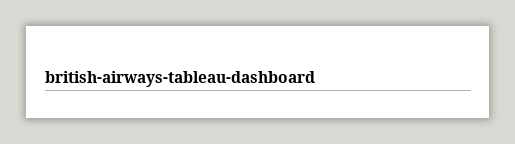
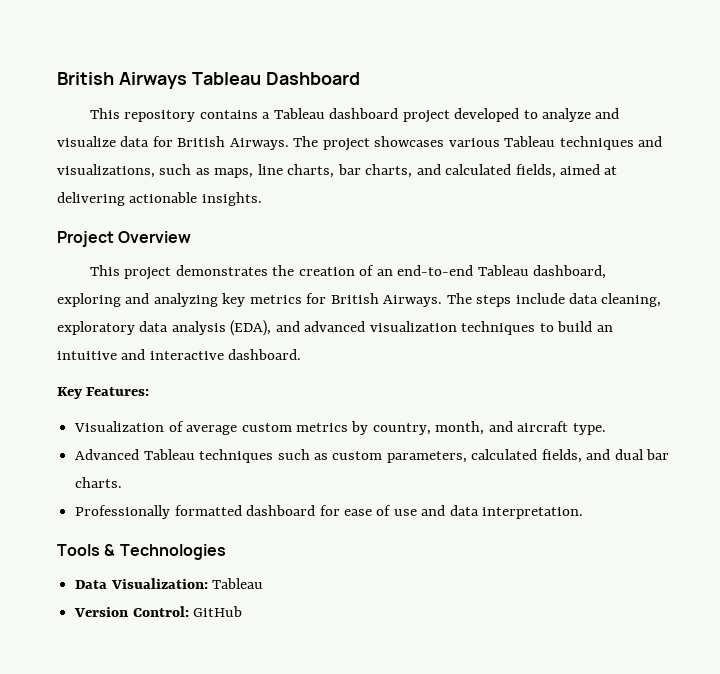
- british-airways-tableau-dashboard
+ British Airways Tableau Dashboard
+ This repository contains a Tableau dashboard project developed to analyze and visualize data for British Airways. The project showcases various Tableau techniques and visualizations, such as maps, line charts, bar charts, and calculated fields, aimed at delivering actionable insights.
+ Project Overview
+ This project demonstrates the creation of an end-to-end Tableau dashboard, exploring and analyzing key metrics for British Airways. The steps include data cleaning, exploratory data analysis (EDA), and advanced visualization techniques to build an intuitive and interactive dashboard.
+ Key Features:
+ Visualization of average custom metrics by country, month, and aircraft type.
+ Advanced Tableau techniques such as custom parameters, calculated fields, and dual bar charts.
+ Professionally formatted dashboard for ease of use and data interpretation.
+ Tools & Technologies
+ Data Visualization: Tableau
+ Version Control: GitHub

